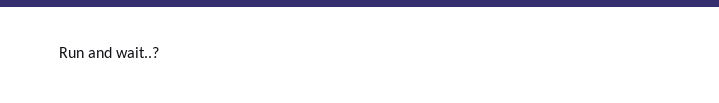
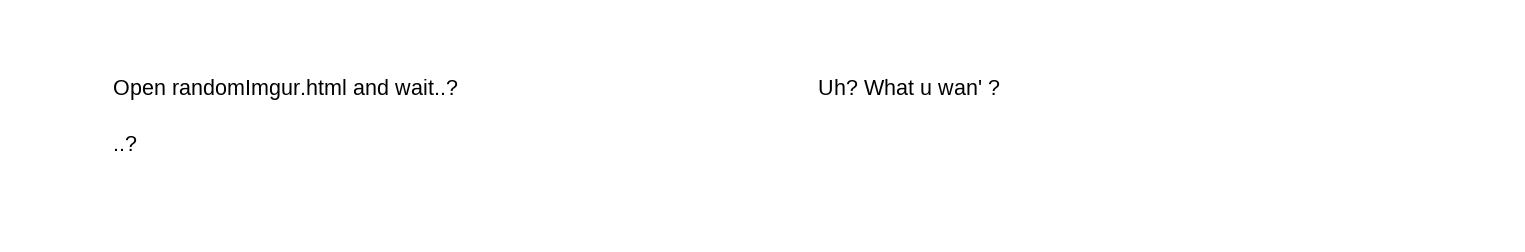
- Run and wait..?
+ Open randomImgur.html and wait..?
+ ..?
+ Uh? What u wan' ?

